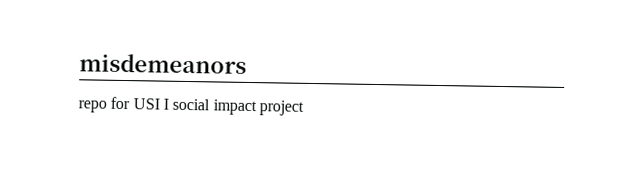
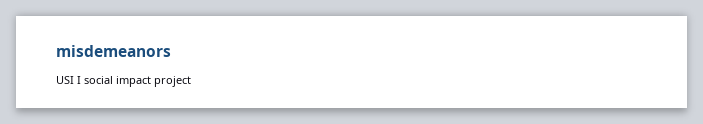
- repo for USI I social impact project
+ USI I social impact project

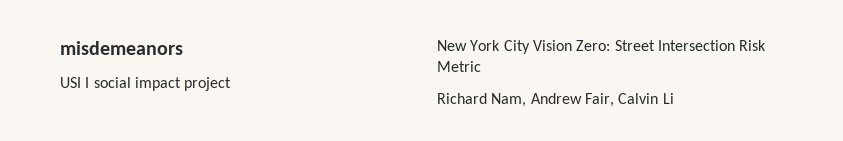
+ New York City Vision Zero: Street Intersection Risk Metric
+ Richard Nam, Andrew Fair, Calvin Li

